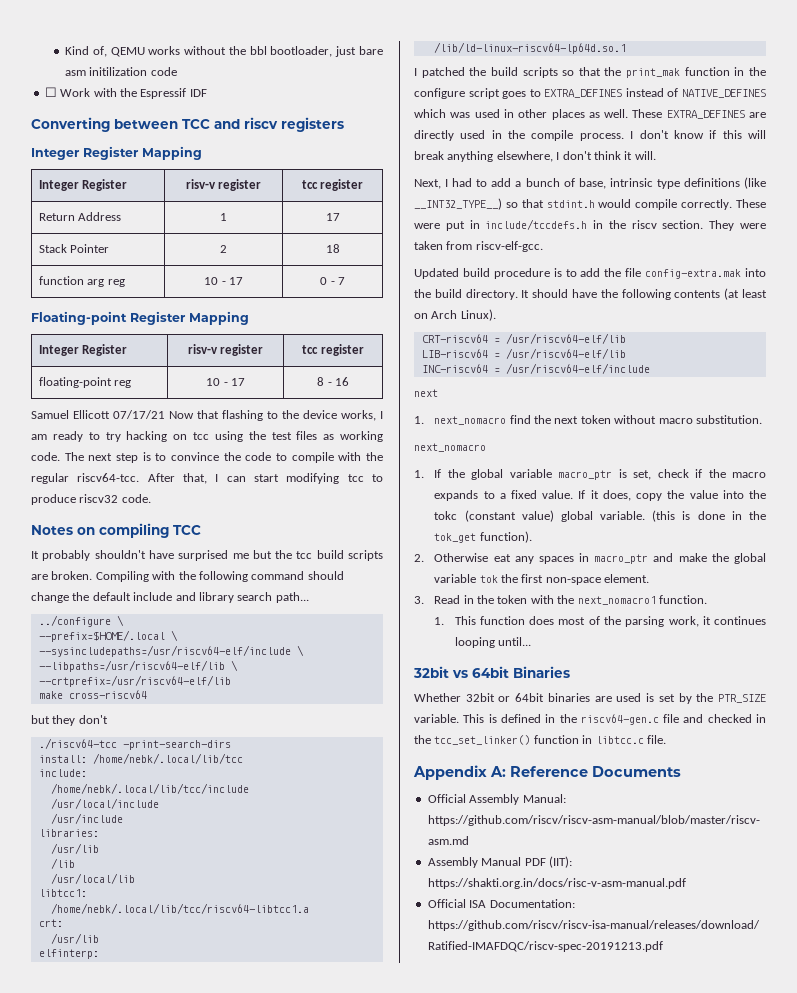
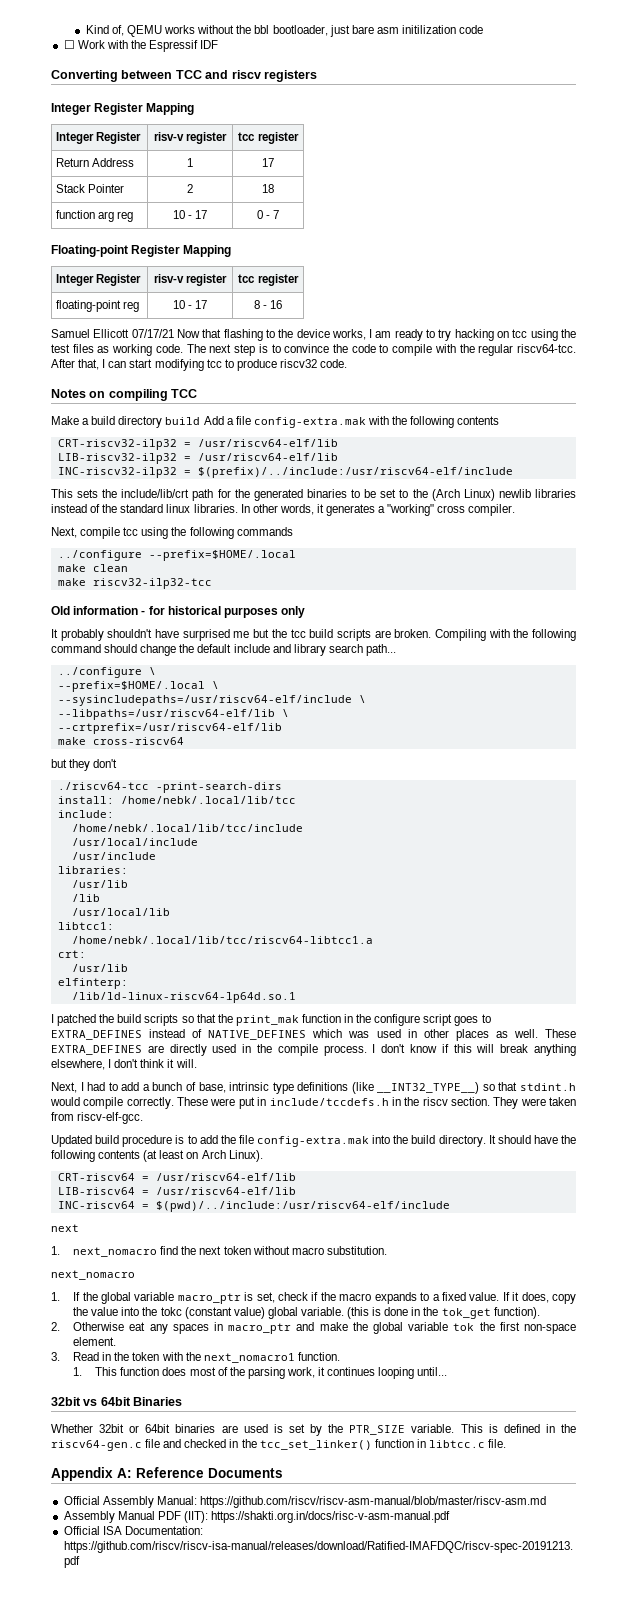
+ Make a build directory build Add a file config-extra.mak with the following contents
+ CRT-riscv32-ilp32 = /usr/riscv64-elf/lib
+ LIB-riscv32-ilp32 = /usr/riscv64-elf/lib
+ INC-riscv32-ilp32 = $(prefix)/../include:/usr/riscv64-elf/include
+ This sets the include/lib/crt path for the generated binaries to be set to the (Arch Linux) newlib libraries instead of the standard linux libraries. In other words, it generates a "working" cross compiler.
+ Next, compile tcc using the following commands
+ ../configure --prefix=$HOME/.local
+ make clean
+ make riscv32-ilp32-tcc
+ Old information - for historical purposes only
- INC-riscv64 = /usr/riscv64-elf/include
+ INC-riscv64 = $(pwd)/../include:/usr/riscv64-elf/include

